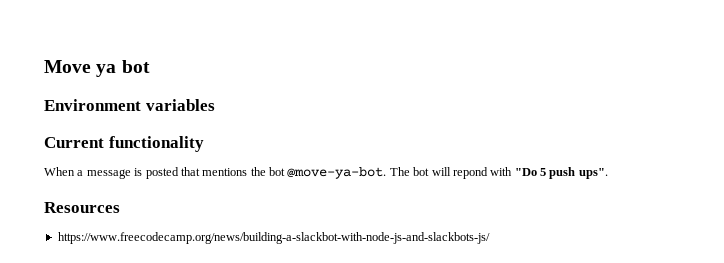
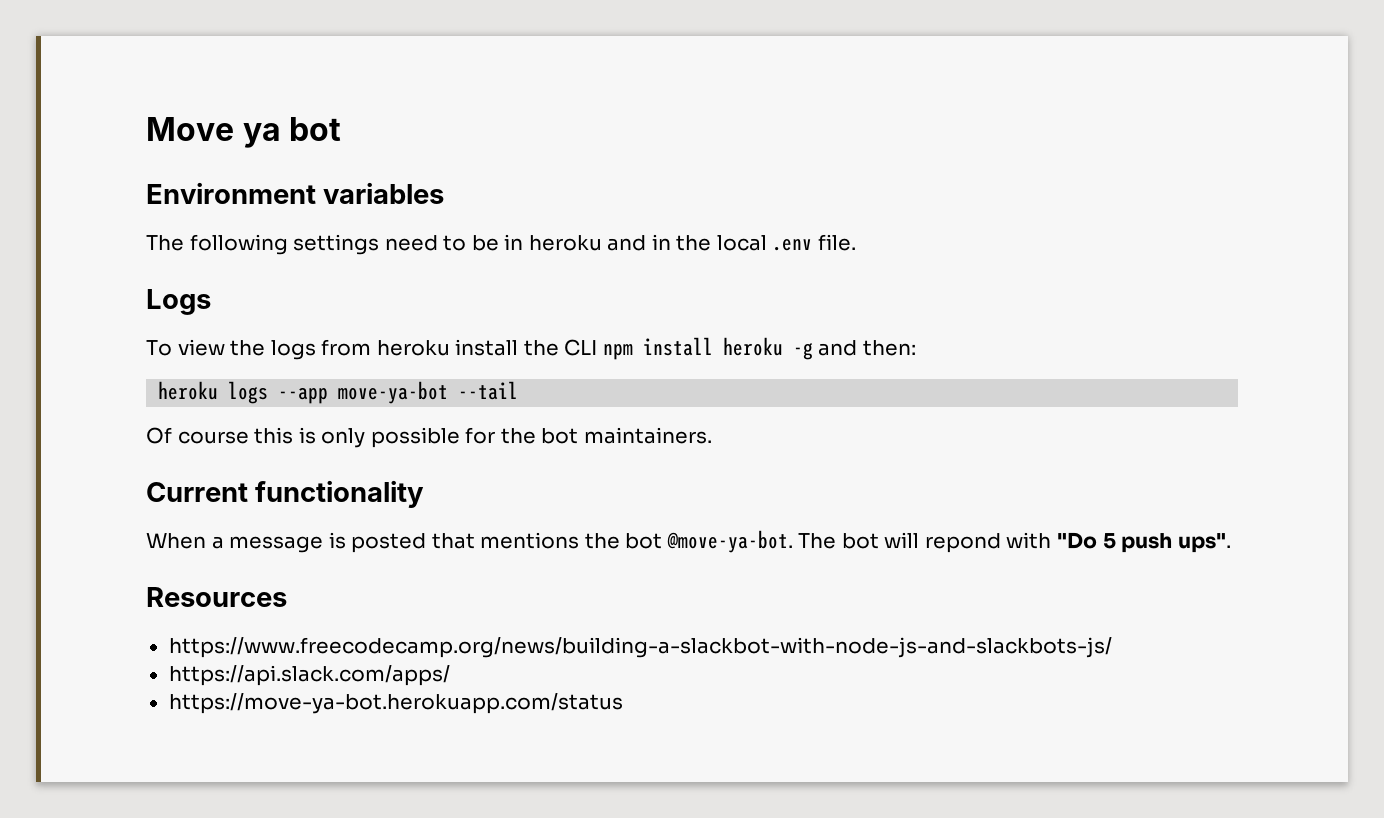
+ The following settings need to be in heroku and in the local .env file.
+ Logs
+ To view the logs from heroku install the CLI npm install heroku -g and then:
+ heroku logs --app move-ya-bot --tail
+ Of course this is only possible for the bot maintainers.
+ https://api.slack.com/apps/
+ https://move-ya-bot.herokuapp.com/status

